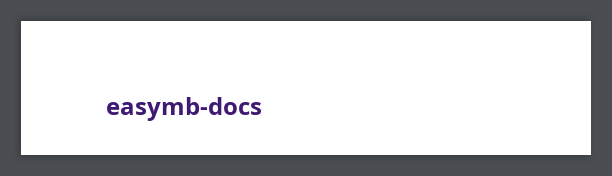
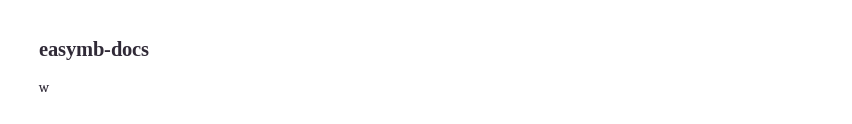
+ w

